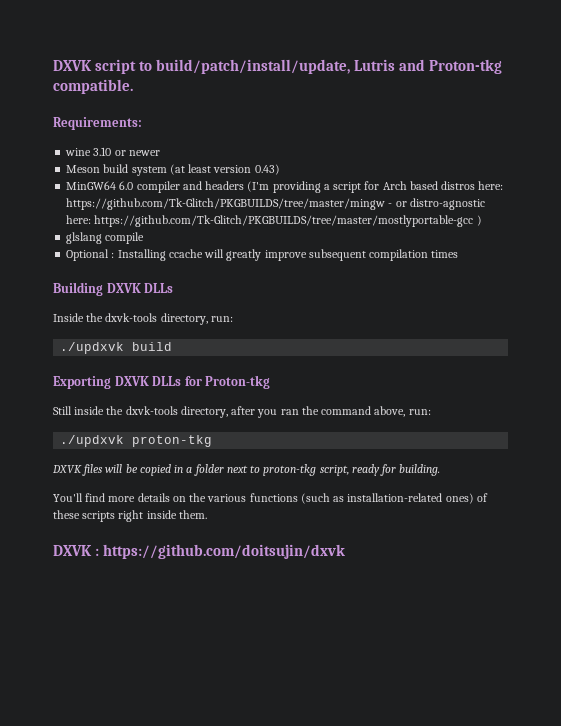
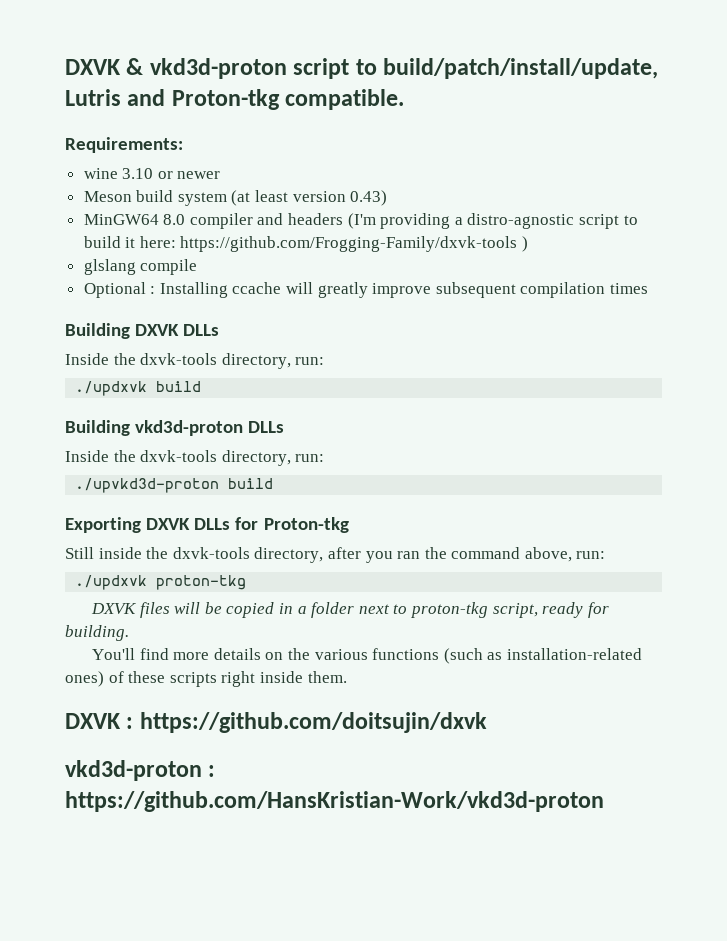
- DXVK script to build/patch/install/update, Lutris and Proton-tkg compatible.
+ DXVK & vkd3d-proton script to build/patch/install/update, Lutris and Proton-tkg compatible.
- MinGW64 6.0 compiler and headers (I'm providing a script for Arch based distros here: https://github.com/Tk-Glitch/PKGBUILDS/tree/master/mingw - or distro-agnostic here: https://github.com/Tk-Glitch/PKGBUILDS/tree/master/mostlyportable-gcc )
+ MinGW64 8.0 compiler and headers (I'm providing a distro-agnostic script to build it here: https://github.com/Frogging-Family/dxvk-tools )
+ Building vkd3d-proton DLLs
+ Inside the dxvk-tools directory, run:
+ ./upvkd3d-proton build
+ vkd3d-proton : https://github.com/HansKristian-Work/vkd3d-proton

